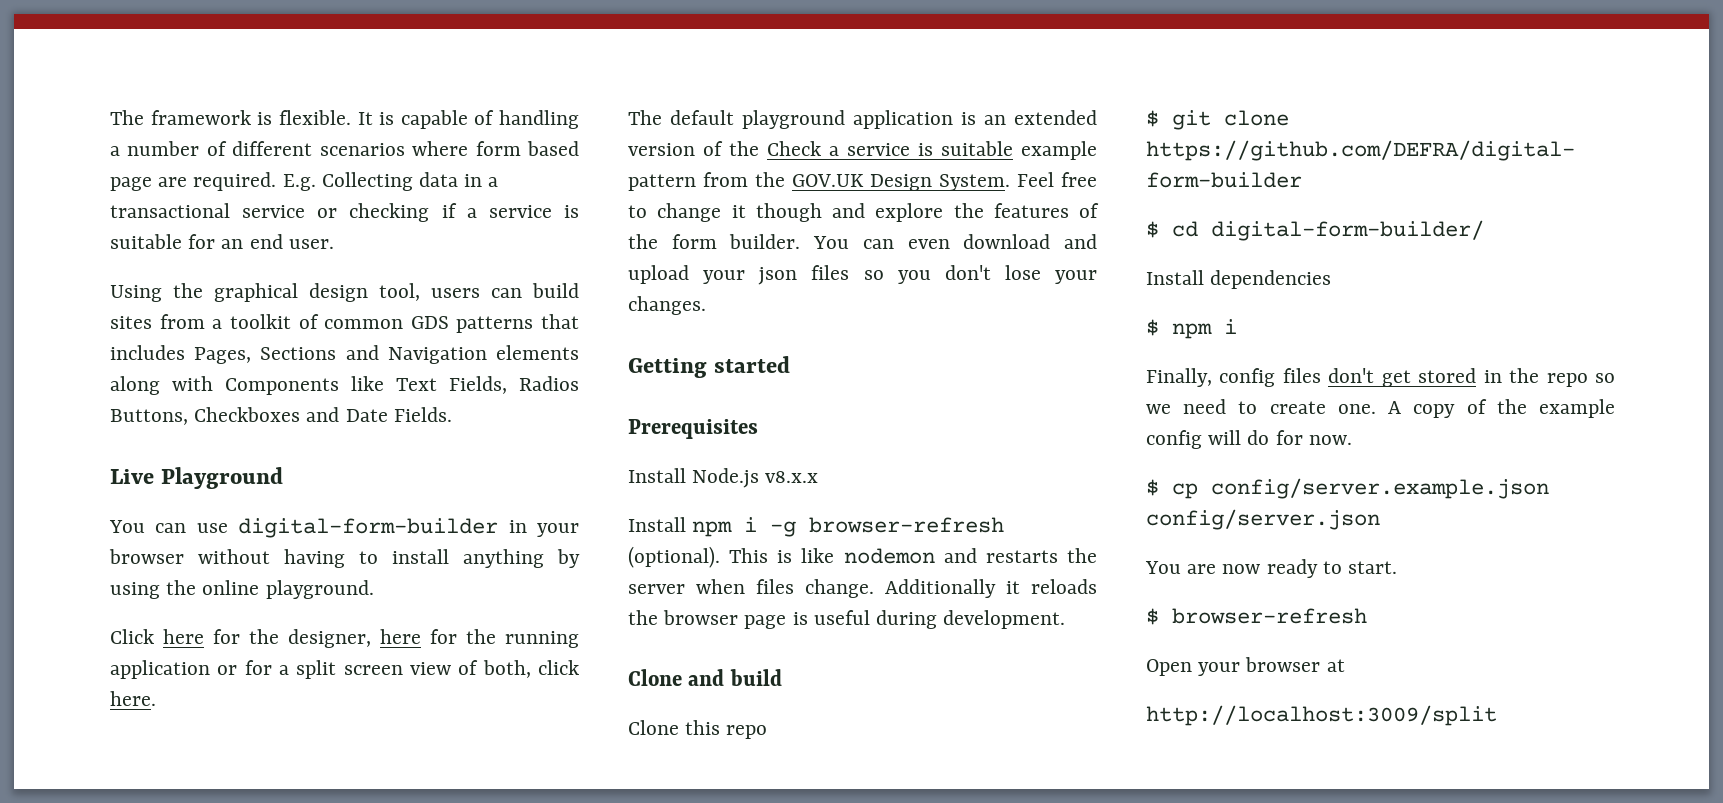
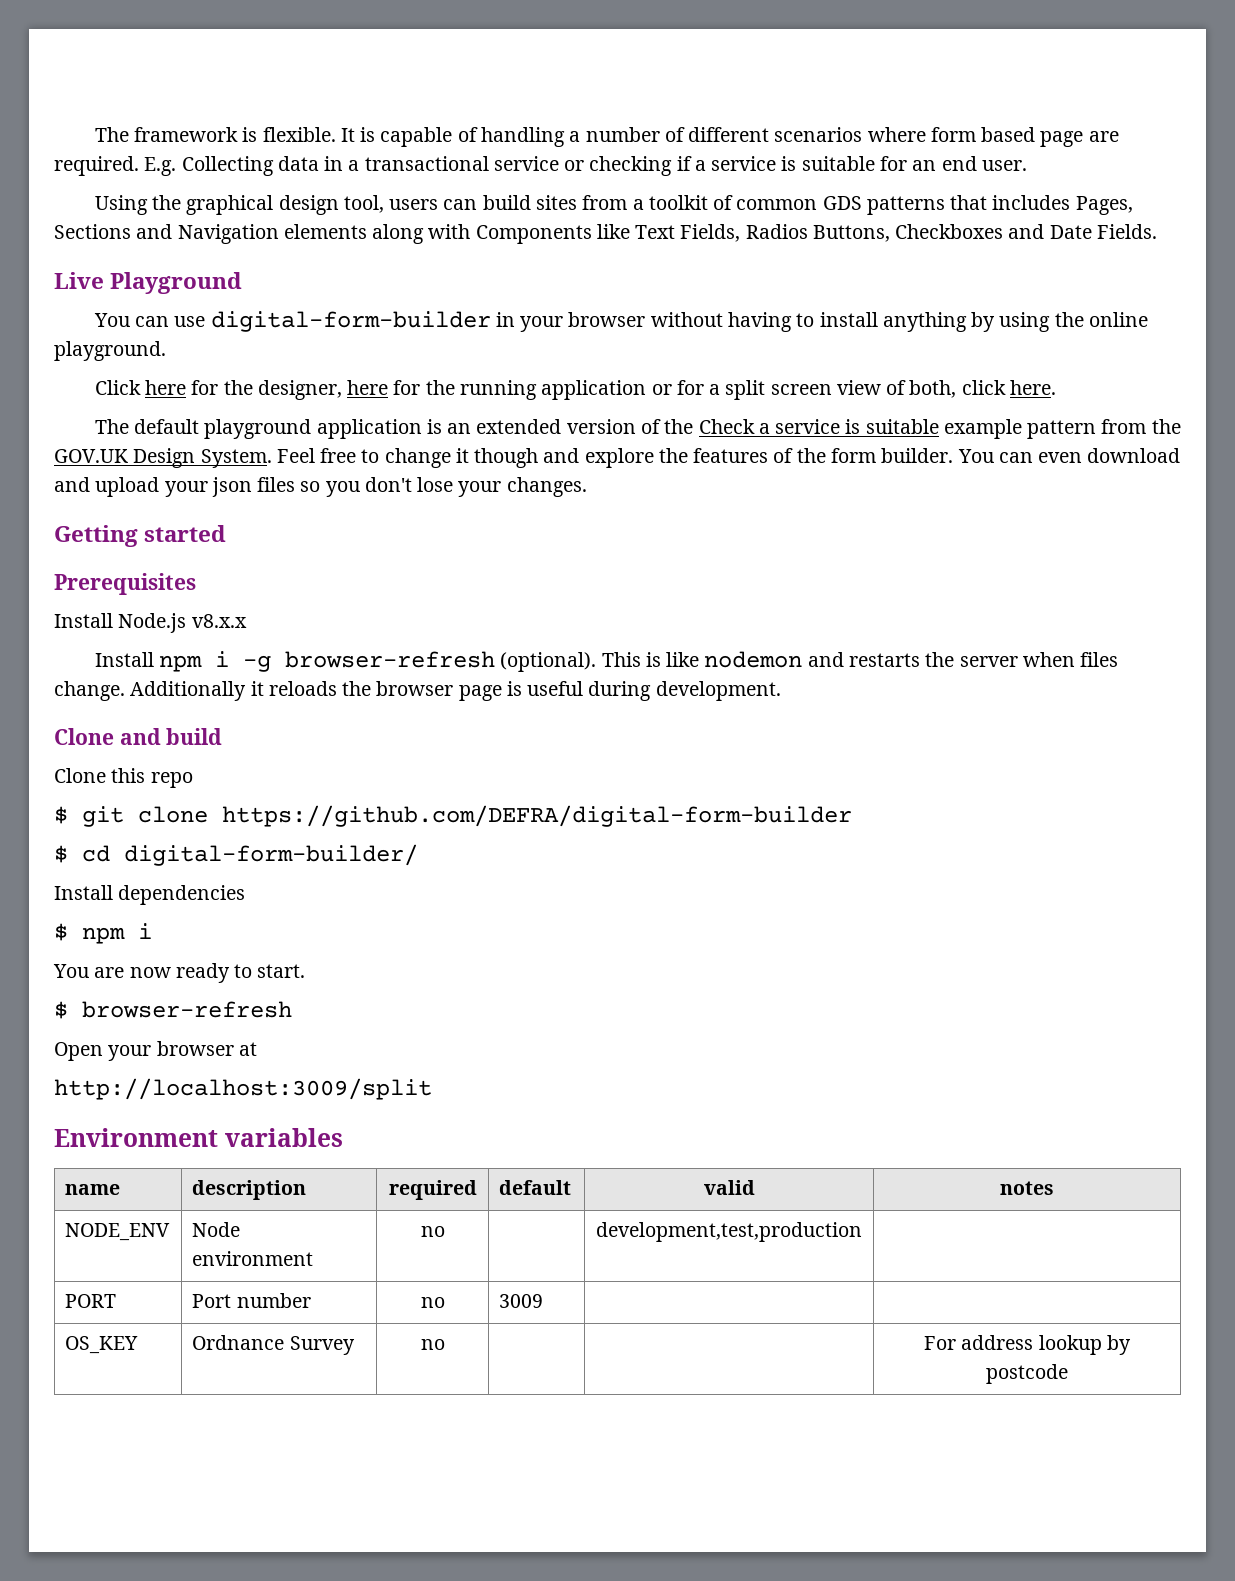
- Finally, config files don't get stored in the repo so we need to create one. A copy of the example config will do for now.
- $ cp config/server.example.json config/server.json
+ Environment variables
+ name | description | required | default | valid | notes
+ NODE_ENV | Node environment | no | | development,test,production |
+ PORT | Port number | no | 3009 | |
+ OS_KEY | Ordnance Survey | no | | | For address lookup by postcode

